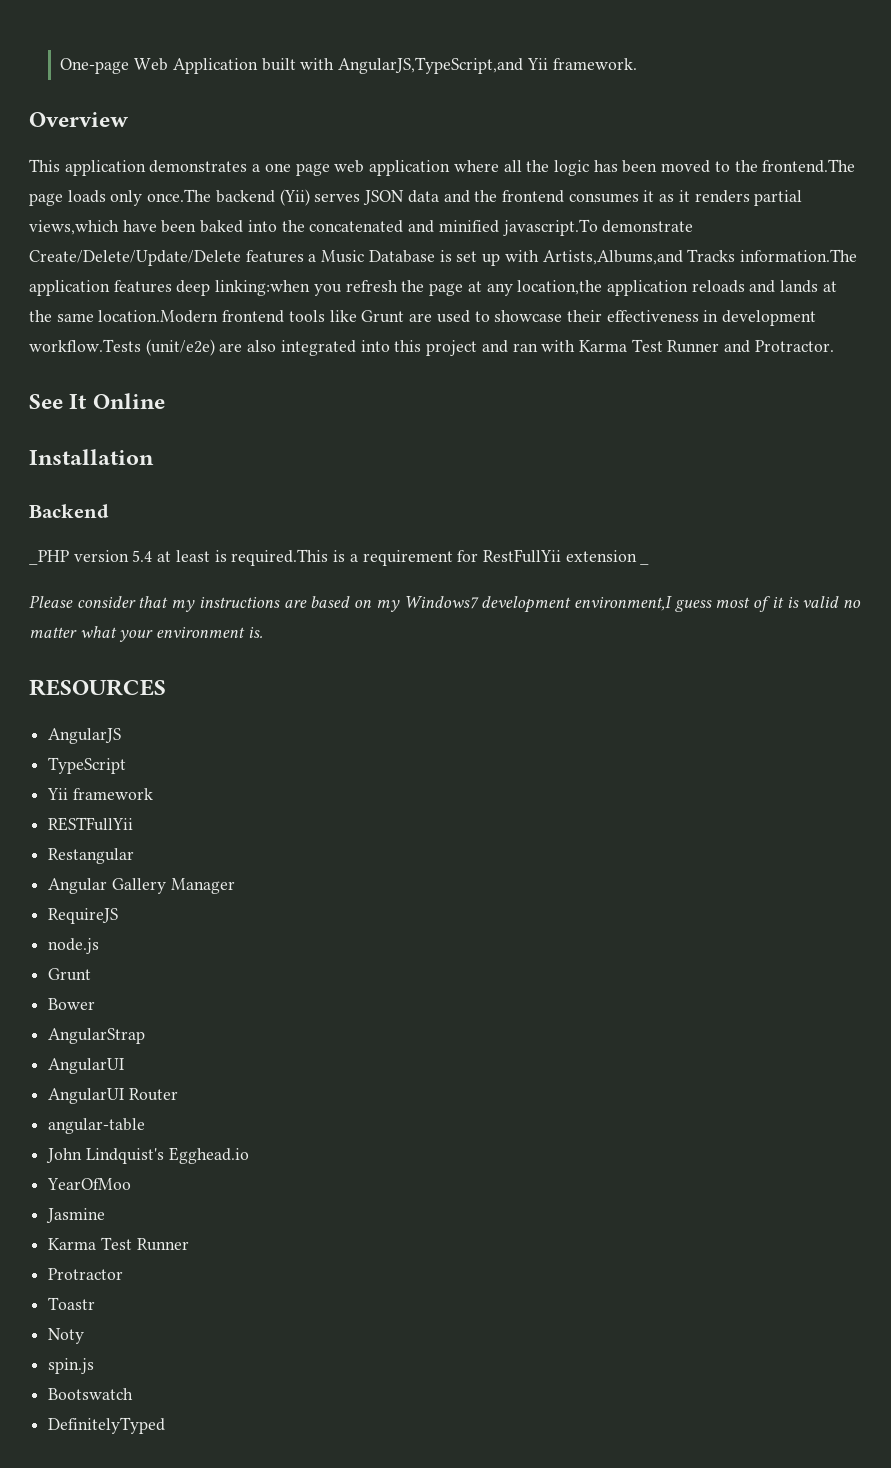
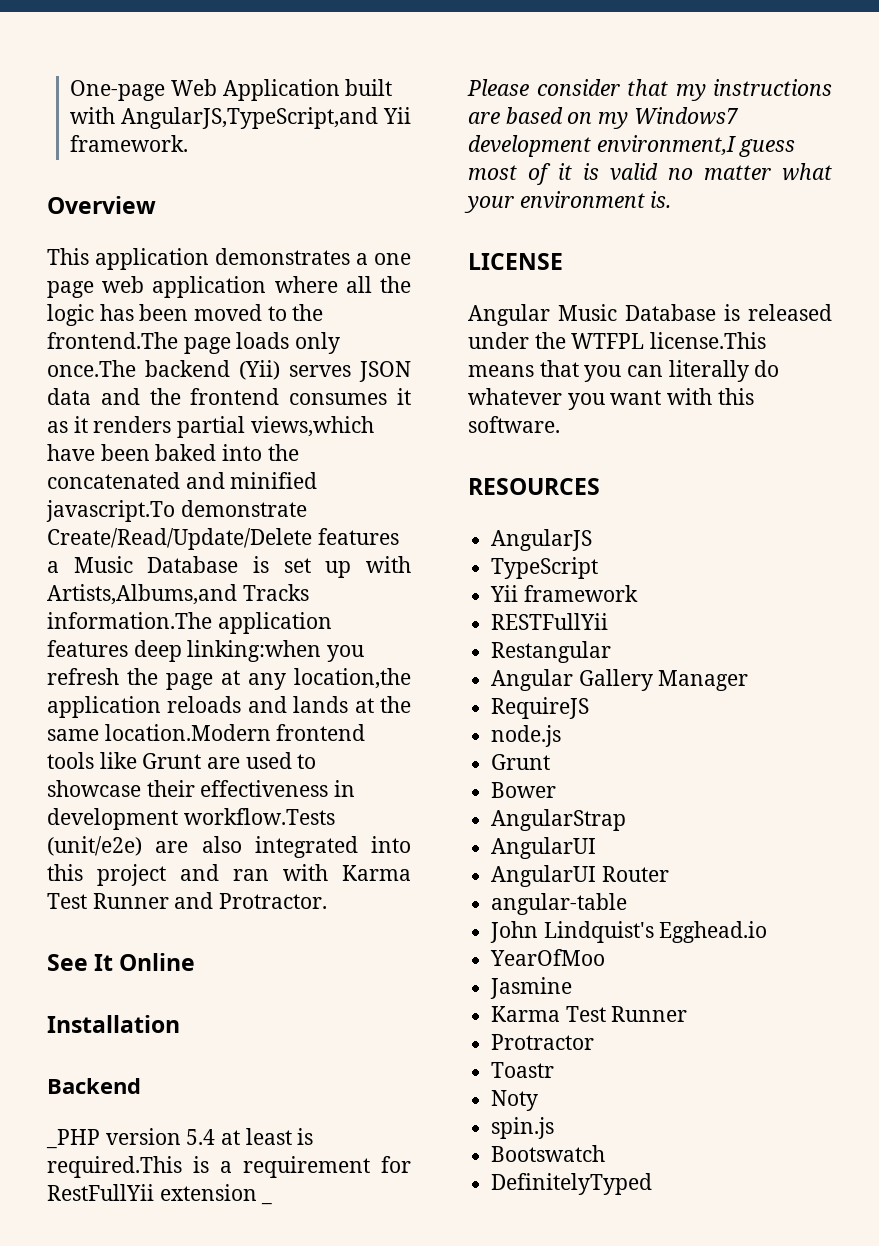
- This application demonstrates a one page web application where all the logic has been moved to the frontend.The page loads only once.The backend (Yii) serves JSON data and the frontend consumes it as it renders partial views,which have been baked into the concatenated and minified javascript.To demonstrate Create/Delete/Update/Delete features a Music Database is set up with Artists,Albums,and Tracks information.The application features deep linking:when you refresh the page at any location,the application reloads and lands at the same location.Modern frontend tools like Grunt are used to showcase their effectiveness in development workflow.Tests (unit/e2e) are also integrated into this project and ran with Karma Test Runner and Protractor.
+ This application demonstrates a one page web application where all the logic has been moved to the frontend.The page loads only once.The backend (Yii) serves JSON data and the frontend consumes it as it renders partial views,which have been baked into the concatenated and minified javascript.To demonstrate Create/Read/Update/Delete features a Music Database is set up with Artists,Albums,and Tracks information.The application features deep linking:when you refresh the page at any location,the application reloads and lands at the same location.Modern frontend tools like Grunt are used to showcase their effectiveness in development workflow.Tests (unit/e2e) are also integrated into this project and ran with Karma Test Runner and Protractor.
+ LICENSE
+ Angular Music Database is released under the WTFPL license.This means that you can literally do whatever you want with this software.

